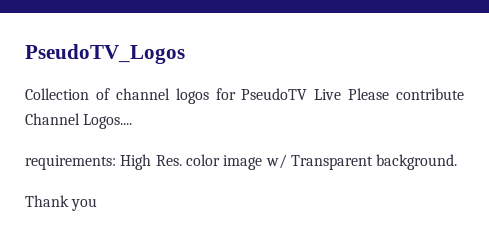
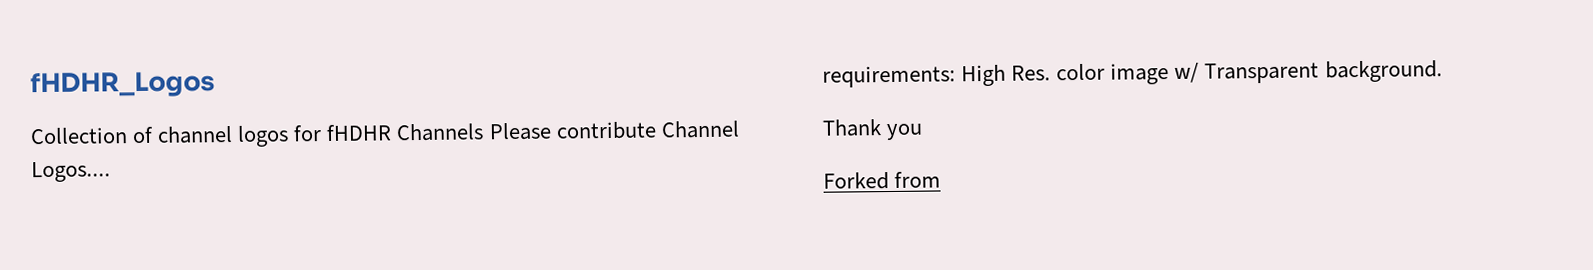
- PseudoTV_Logos
+ fHDHR_Logos
- Collection of channel logos for PseudoTV Live Please contribute Channel Logos....
+ Collection of channel logos for fHDHR Channels Please contribute Channel Logos....
+ Forked from

